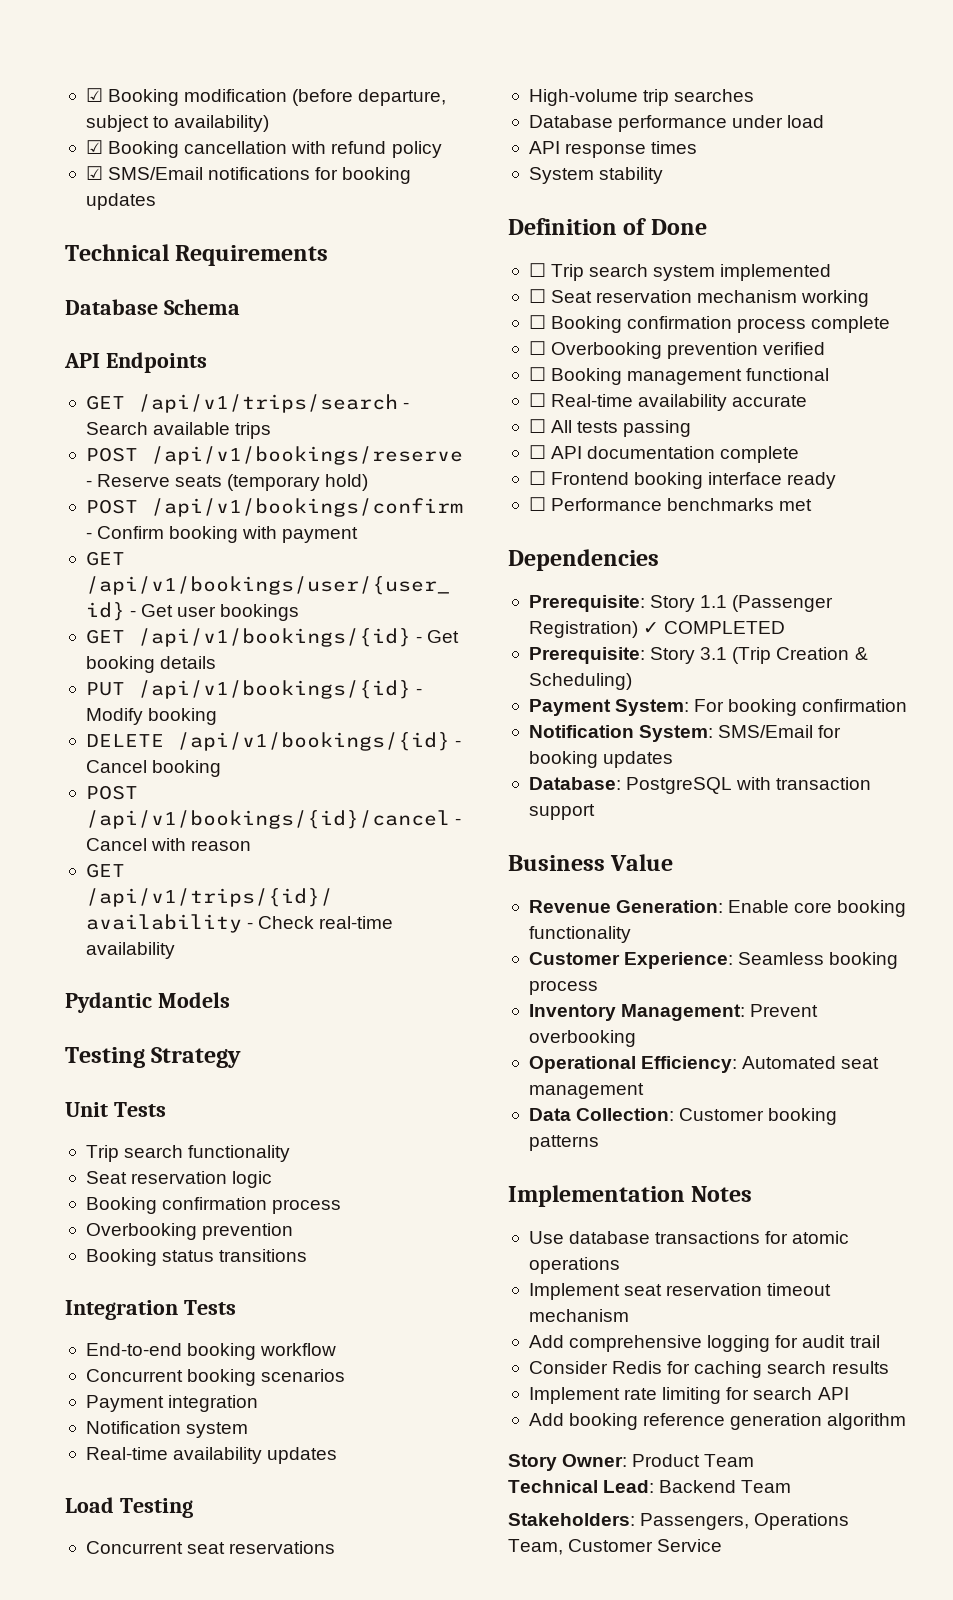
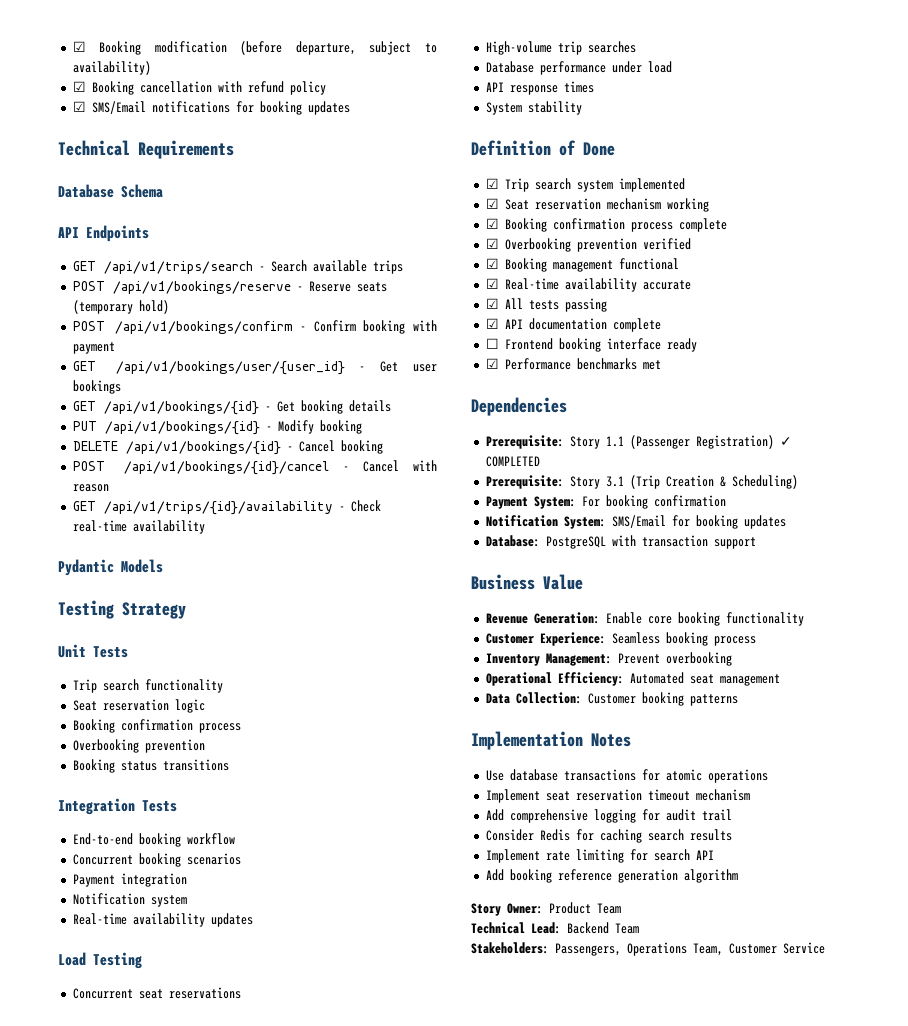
- ☐ Trip search system implemented
+ ☑ Trip search system implemented
- ☐ Seat reservation mechanism working
+ ☑ Seat reservation mechanism working
- ☐ Booking confirmation process complete
+ ☑ Booking confirmation process complete
- ☐ Overbooking prevention verified
+ ☑ Overbooking prevention verified
- ☐ Booking management functional
+ ☑ Booking management functional
- ☐ Real-time availability accurate
+ ☑ Real-time availability accurate
- ☐ All tests passing
+ ☑ All tests passing
- ☐ API documentation complete
+ ☑ API documentation complete
- ☐ Performance benchmarks met
+ ☑ Performance benchmarks met

